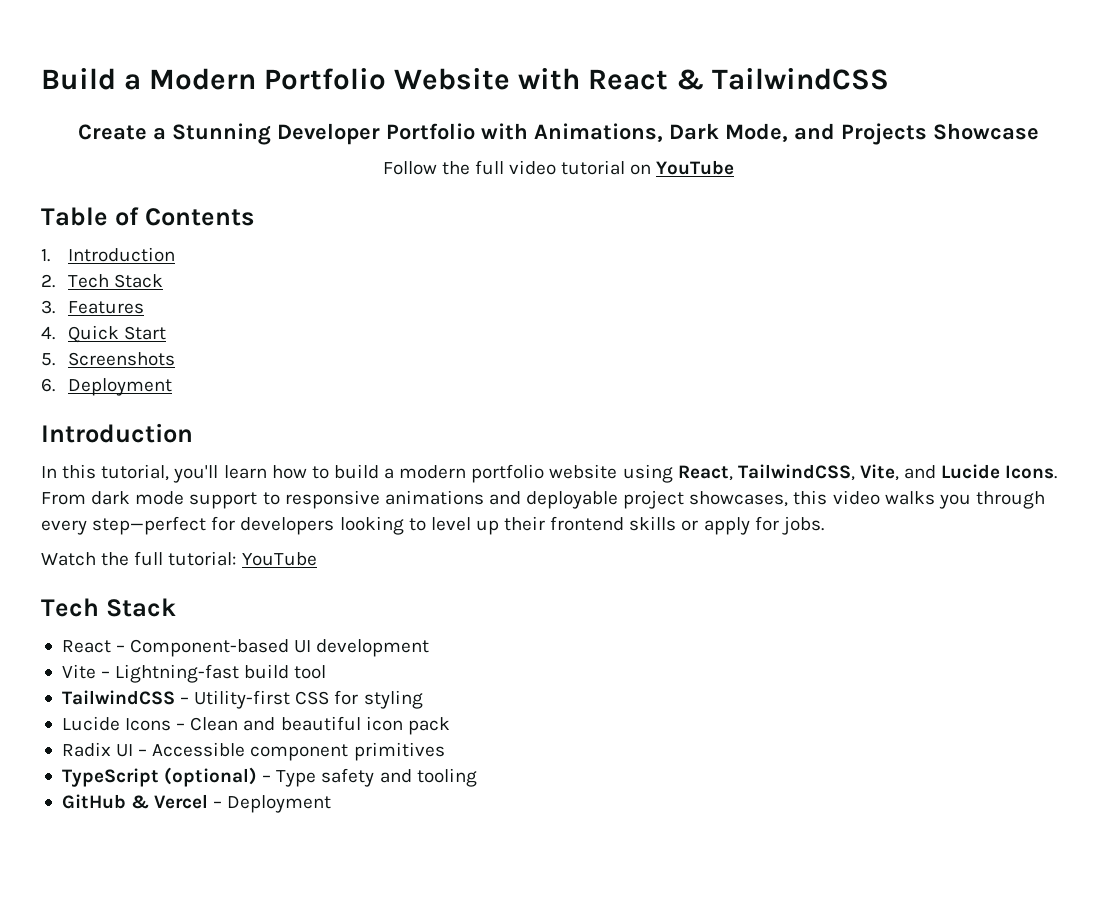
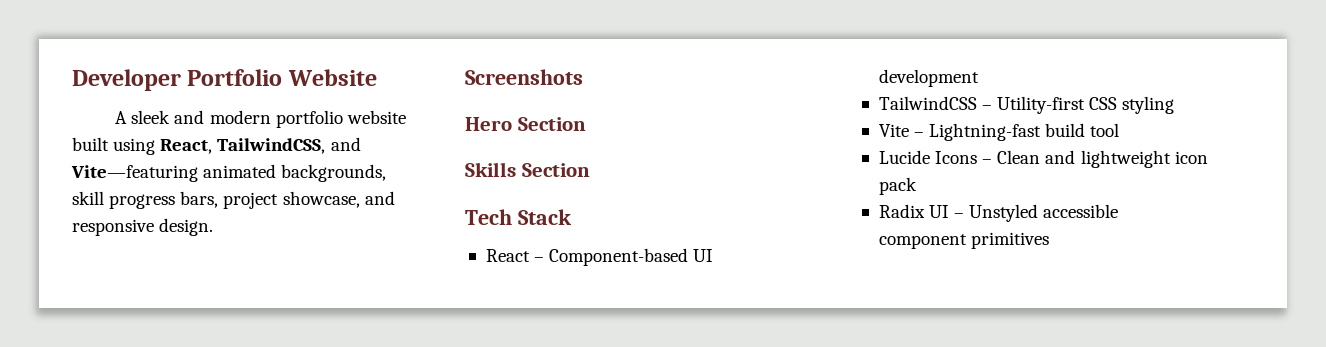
- Build a Modern Portfolio Website with React & TailwindCSS
- Create a Stunning Developer Portfolio with Animations, Dark Mode, and Projects Showcase
- Follow the full video tutorial on YouTube
- Table of Contents
- 1. Introduction
- 2. Tech Stack
- 3. Features
- 4. Quick Start
- 5. Screenshots
- 6. Deployment
- Introduction
- In this tutorial, you'll learn how to build a modern portfolio website using React, TailwindCSS, Vite, and Lucide Icons. From dark mode support to responsive animations and deployable project showcases, this video walks you through every step—perfect for developers looking to level up their frontend skills or apply for jobs.
- Watch the full tutorial: YouTube
+ Developer Portfolio Website
+ A sleek and modern portfolio website built using React, TailwindCSS, and Vite—featuring animated backgrounds, skill progress bars, project showcase, and responsive design.
+ Screenshots
+ Hero Section
+ Skills Section
+ TailwindCSS – Utility-first CSS styling
- TailwindCSS – Utility-first CSS for styling
- Lucide Icons – Clean and beautiful icon pack
+ Lucide Icons – Clean and lightweight icon pack
- Radix UI – Accessible component primitives
+ Radix UI – Unstyled accessible component primitives
- TypeScript (optional) – Type safety and tooling
- GitHub & Vercel – Deployment

